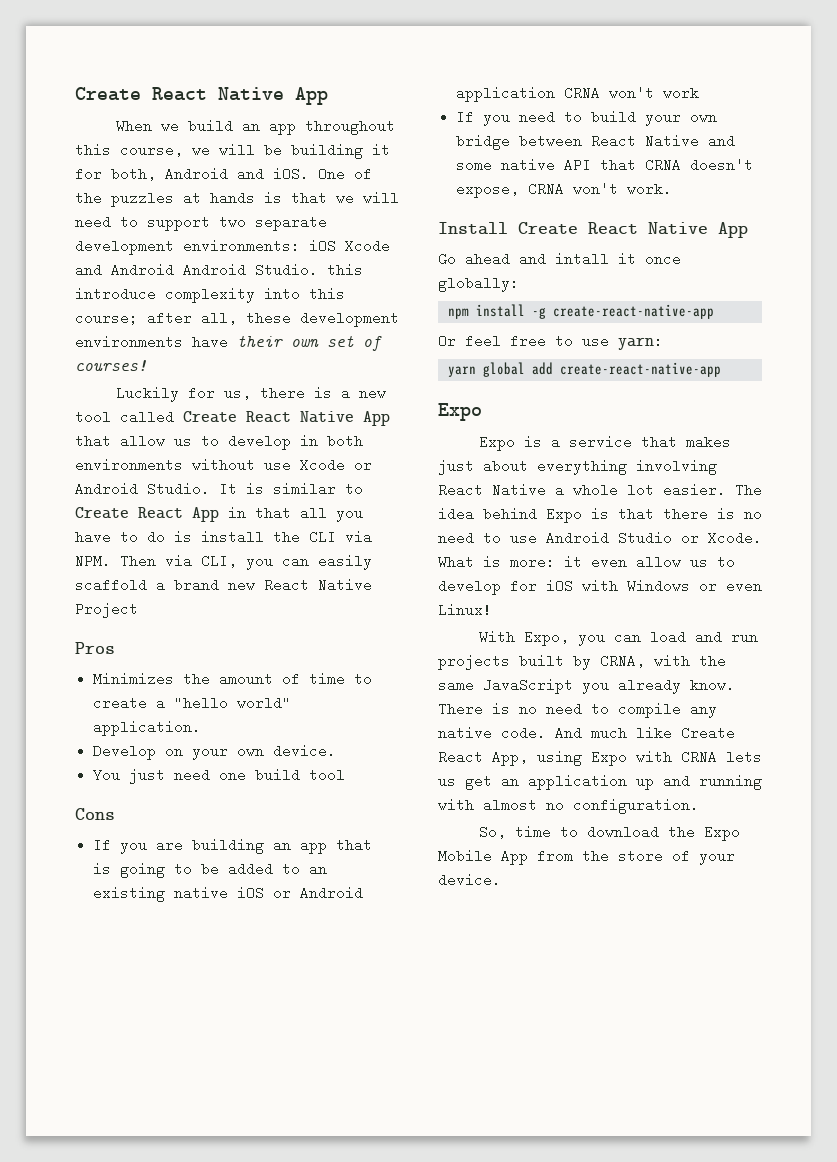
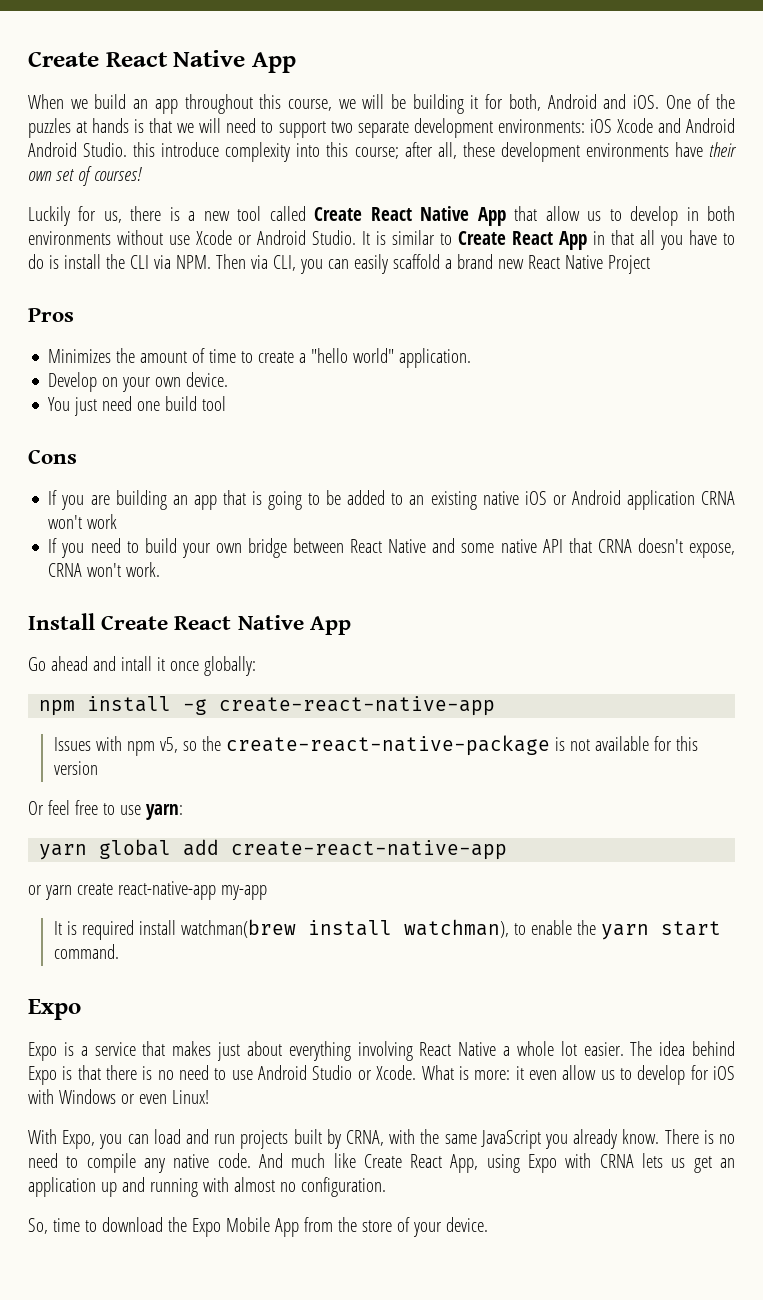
+ Issues with npm v5, so the create-react-native-package is not available for this version
+ or yarn create react-native-app my-app
+ It is required install watchman(brew install watchman), to enable the yarn start command.

